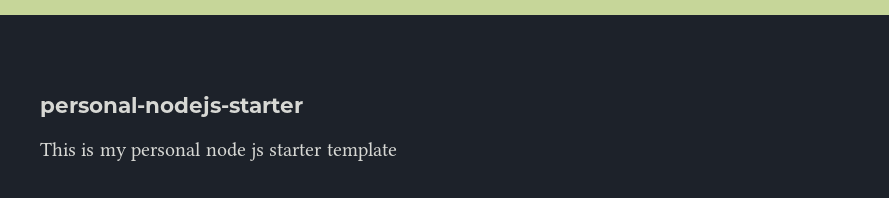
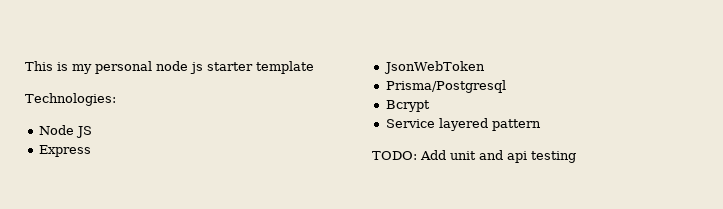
- personal-nodejs-starter
+ Technologies:
+ Node JS
+ Express
+ JsonWebToken
+ Prisma/Postgresql
+ Bcrypt
+ Service layered pattern
+ TODO: Add unit and api testing

